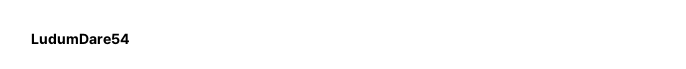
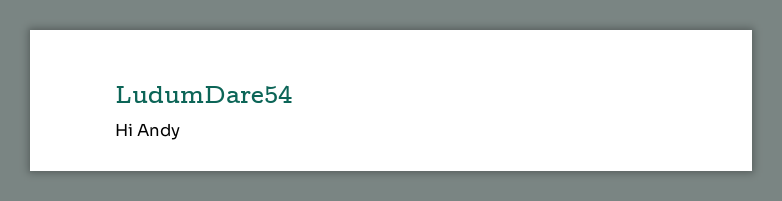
+ Hi Andy

